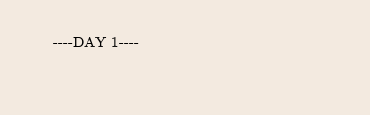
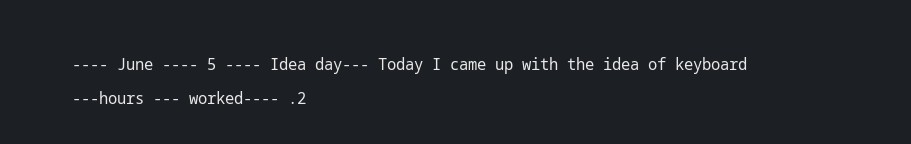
- ----DAY 1----
+ ---- June ---- 5 ---- Idea day--- Today I came up with the idea of keyboard
+ ---hours --- worked---- .2

